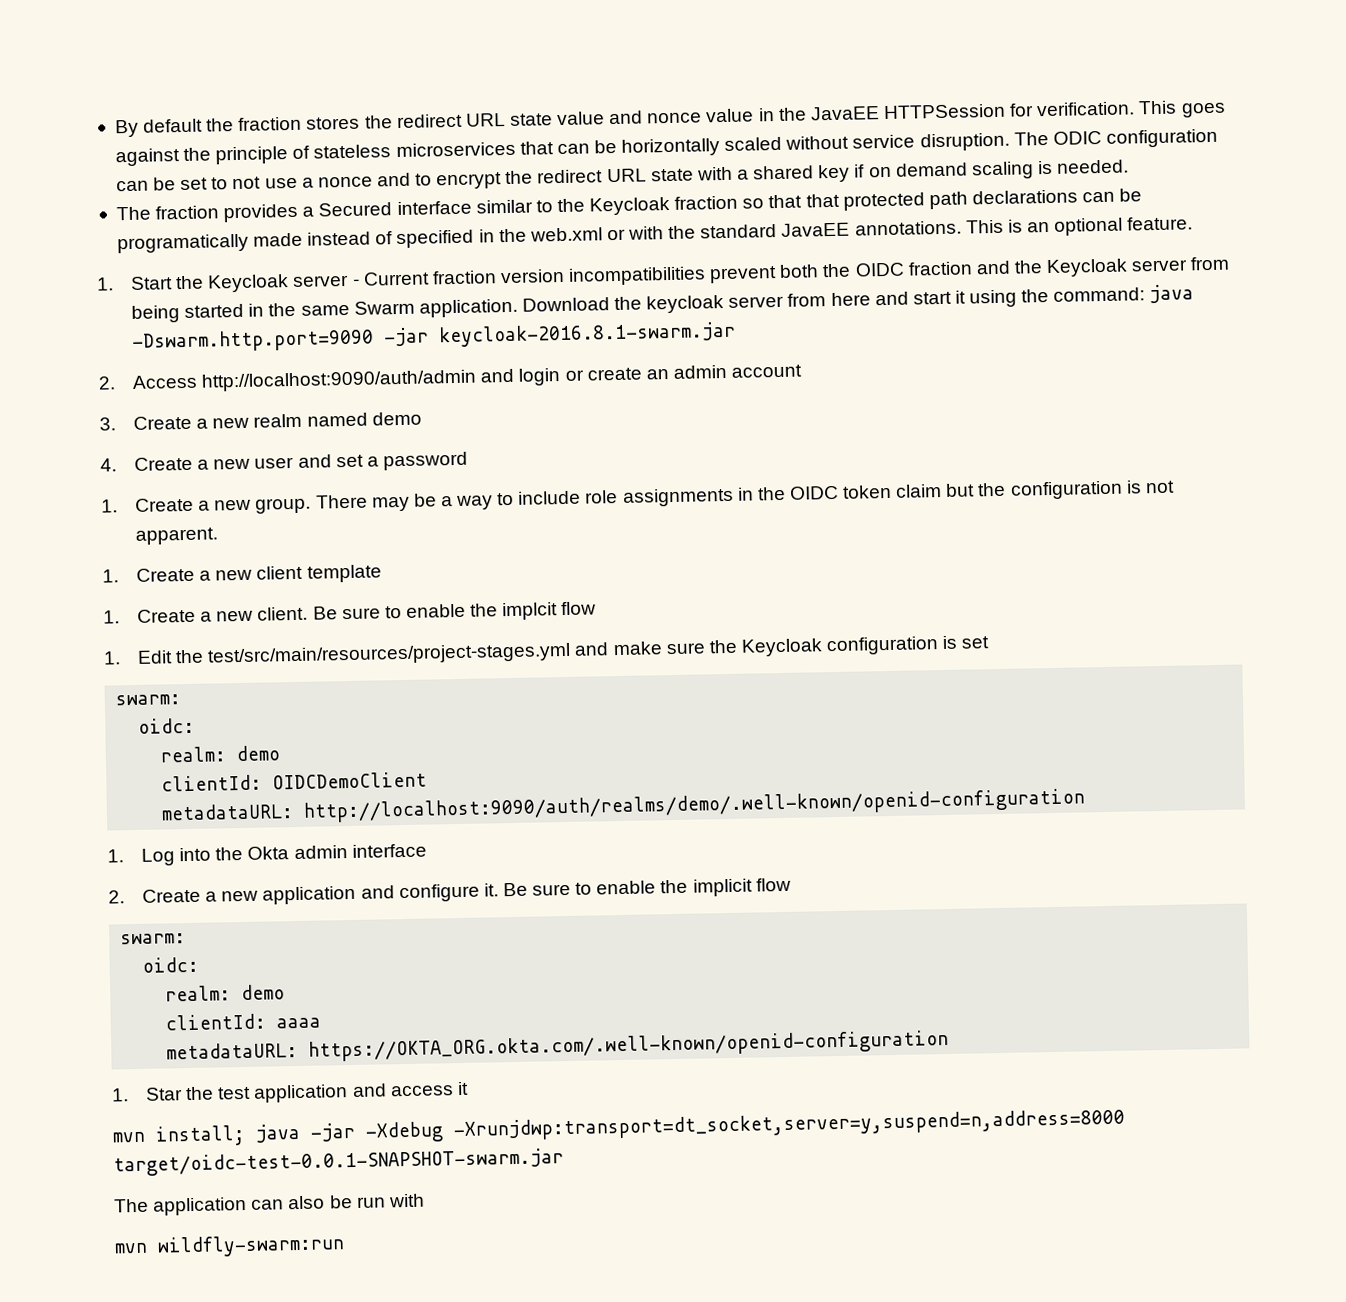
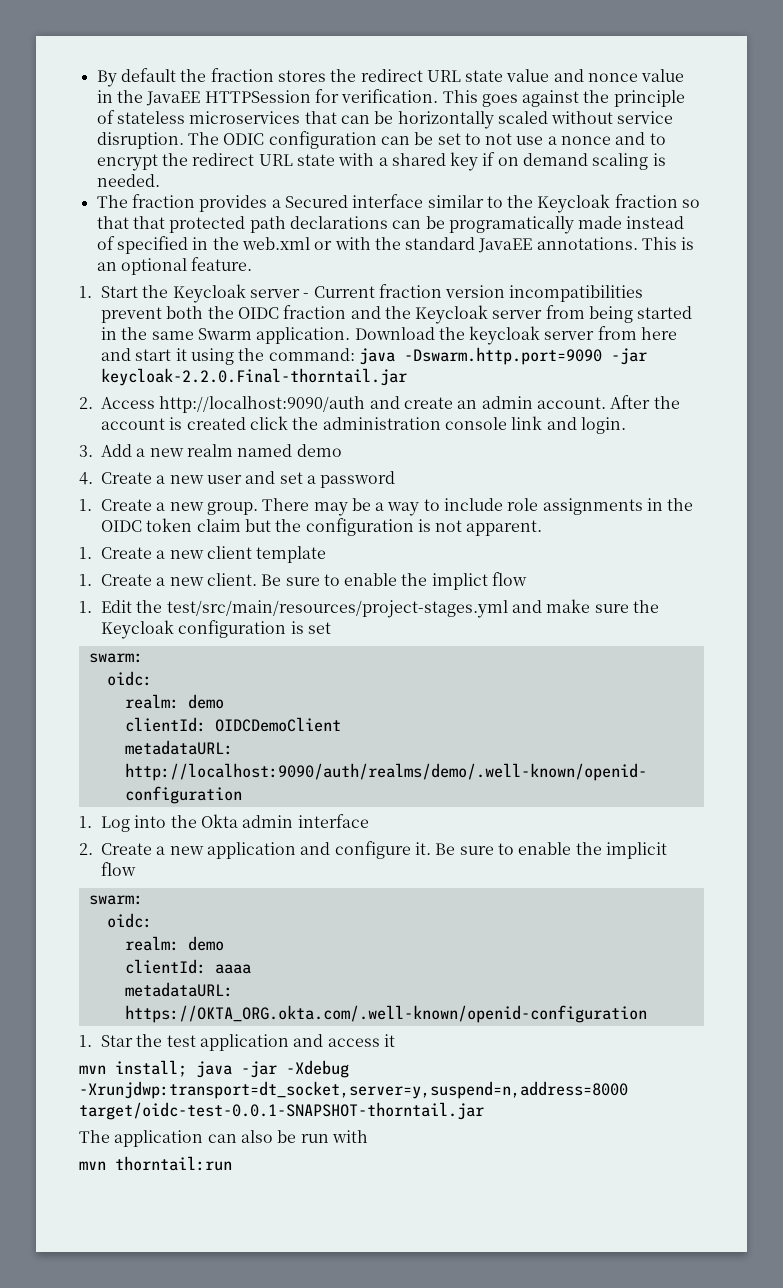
- Download the keycloak server from here and start it using the command: java -Dswarm.http.port=9090 -jar keycloak-2016.8.1-swarm.jar
+ Download the keycloak server from here and start it using the command: java -Dswarm.http.port=9090 -jar keycloak-2.2.0.Final-thorntail.jar
- 2. Access http://localhost:9090/auth/admin and login or create an admin account
+ 2. Access http://localhost:9090/auth and create an admin account. After the account is created click the administration console link and login.
- 3. Create a new realm named demo
+ 3. Add a new realm named demo
- Be sure to enable the implcit flow
+ Be sure to enable the implict flow
- mvn install; java -jar -Xdebug -Xrunjdwp:transport=dt_socket,server=y,suspend=n,address=8000 target/oidc-test-0.0.1-SNAPSHOT-swarm.jar
+ mvn install; java -jar -Xdebug -Xrunjdwp:transport=dt_socket,server=y,suspend=n,address=8000 target/oidc-test-0.0.1-SNAPSHOT-thorntail.jar
- mvn wildfly-swarm:run
+ mvn thorntail:run

